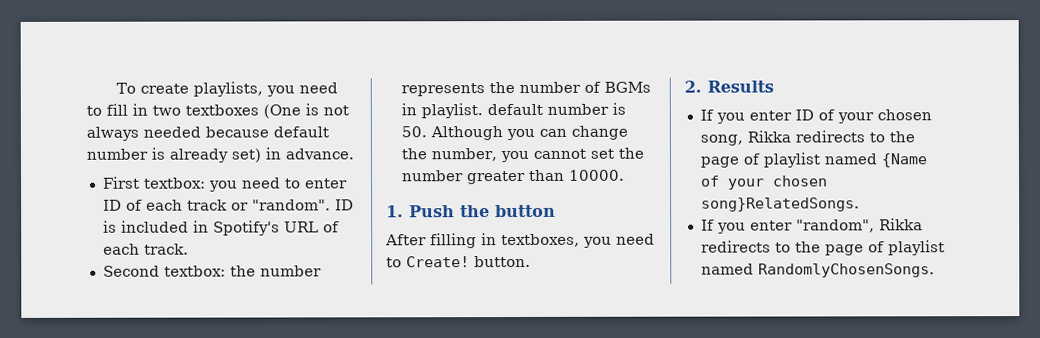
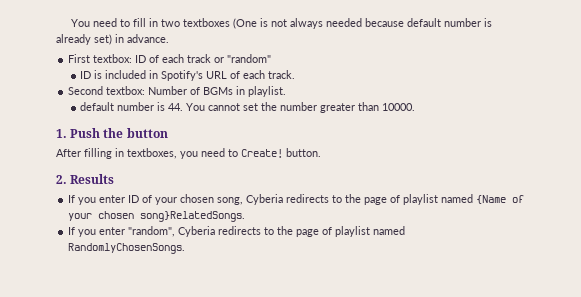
- To create playlists, you need to fill in two textboxes (One is not always needed because default number is already set) in advance.
+ You need to fill in two textboxes (One is not always needed because default number is already set) in advance.
- First textbox: you need to enter ID of each track or "random". ID is included in Spotify's URL of each track.
+ First textbox: ID of each track or "random"
+ ID is included in Spotify's URL of each track.
- Second textbox: the number represents the number of BGMs in playlist. default number is 50. Although you can change the number, you cannot set the number greater than 10000.
+ Second textbox: Number of BGMs in playlist.
+ default number is 44. You cannot set the number greater than 10000.
- If you enter ID of your chosen song, Rikka redirects to the page of playlist named {Name of your chosen song}RelatedSongs.
+ If you enter ID of your chosen song, Cyberia redirects to the page of playlist named {Name of your chosen song}RelatedSongs.
- If you enter "random", Rikka redirects to the page of playlist named RandomlyChosenSongs.
+ If you enter "random", Cyberia redirects to the page of playlist named RandomlyChosenSongs.

